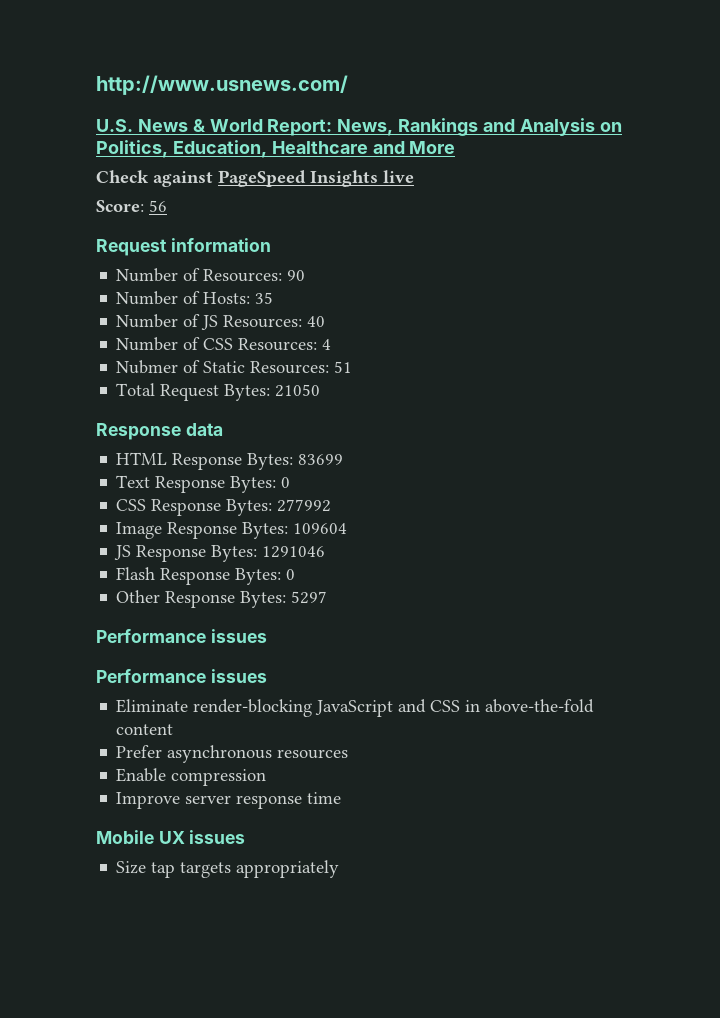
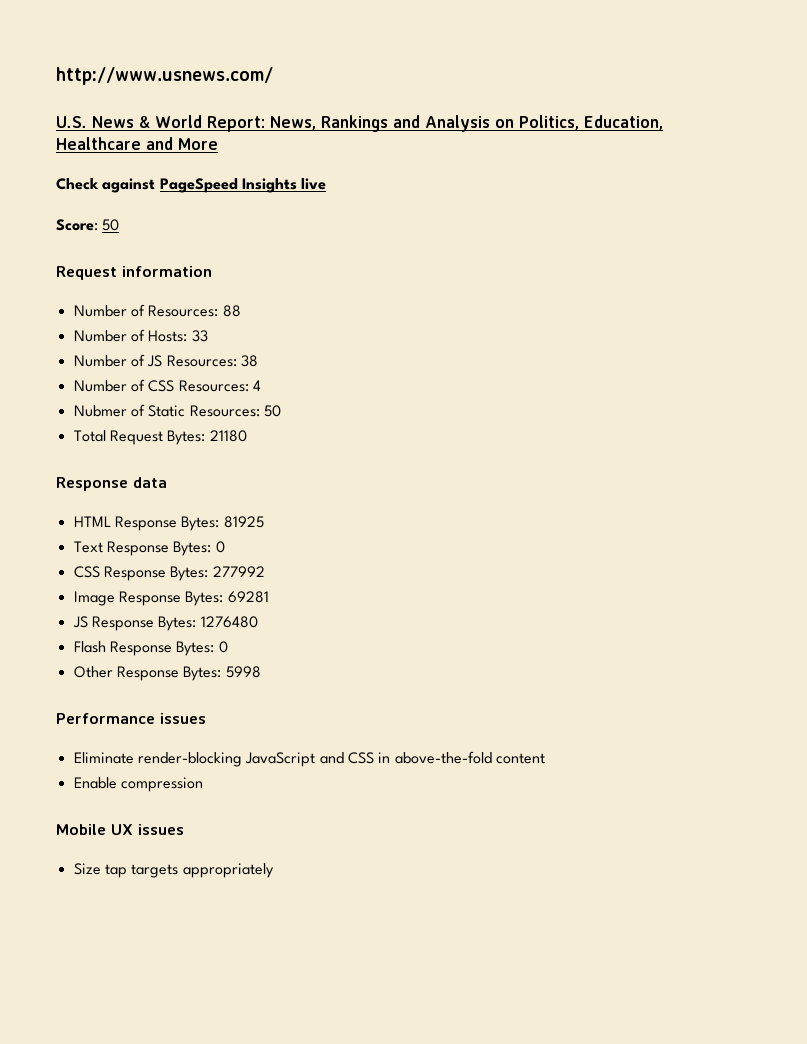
- Score: 56
+ Score: 50
- Number of Resources: 90
+ Number of Resources: 88
- Number of Hosts: 35
+ Number of Hosts: 33
- Number of JS Resources: 40
+ Number of JS Resources: 38
- Nubmer of Static Resources: 51
+ Nubmer of Static Resources: 50
- Total Request Bytes: 21050
+ Total Request Bytes: 21180
- HTML Response Bytes: 83699
+ HTML Response Bytes: 81925
- Image Response Bytes: 109604
+ Image Response Bytes: 69281
- JS Response Bytes: 1291046
+ JS Response Bytes: 1276480
- Other Response Bytes: 5297
- Performance issues
+ Other Response Bytes: 5998
- Prefer asynchronous resources
- Improve server response time

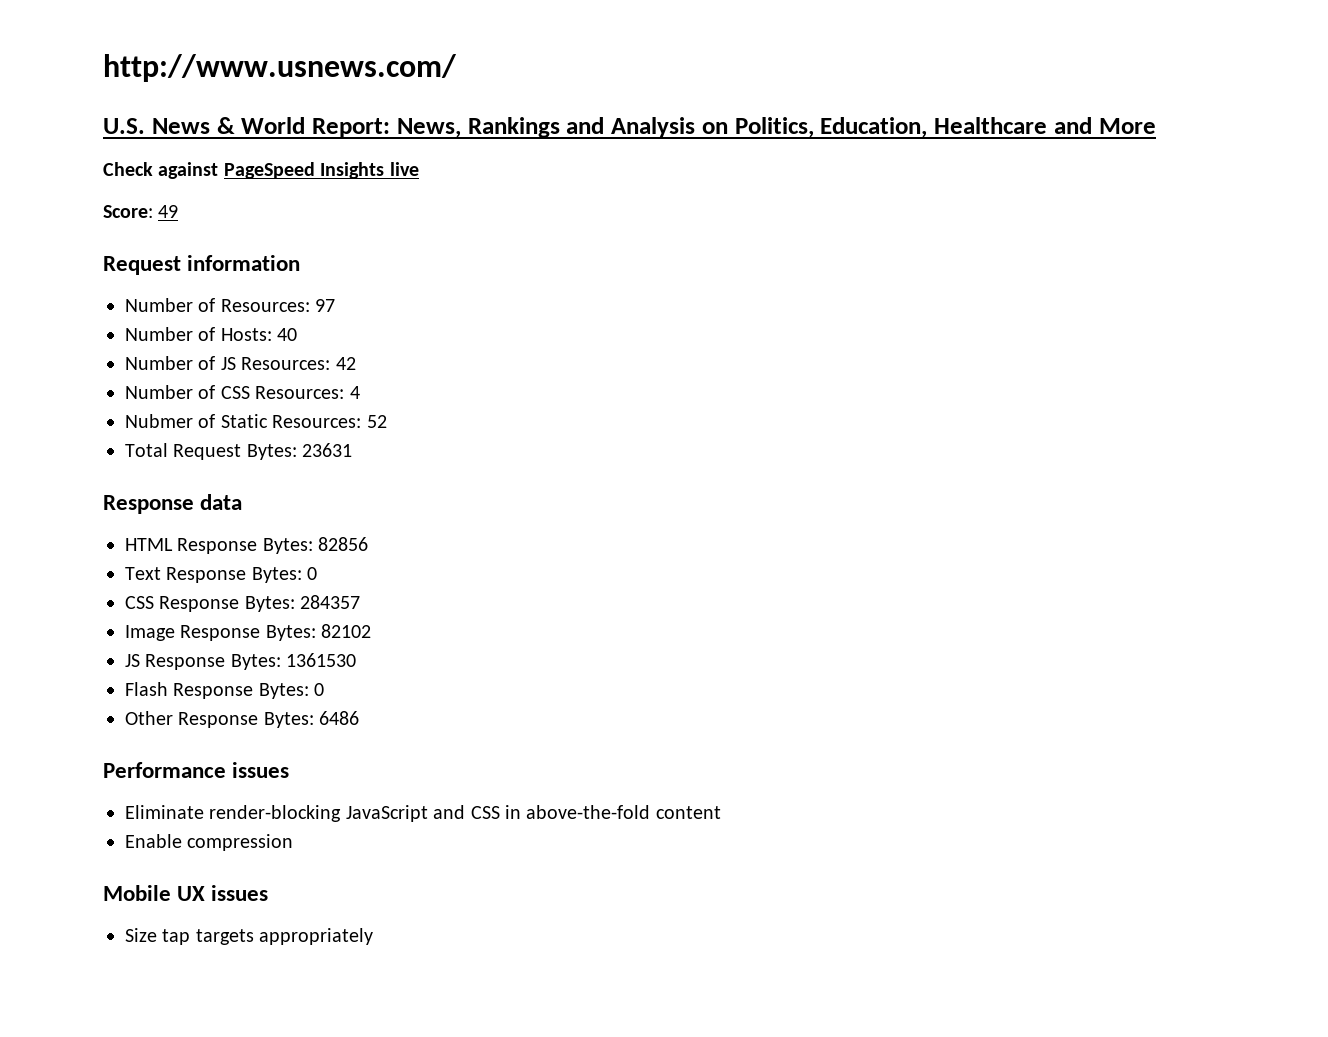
- Score: 50
+ Score: 49
- Number of Resources: 88
+ Number of Resources: 97
- Number of Hosts: 33
+ Number of Hosts: 40
- Number of JS Resources: 38
+ Number of JS Resources: 42
- Nubmer of Static Resources: 50
+ Nubmer of Static Resources: 52
- Total Request Bytes: 21180
+ Total Request Bytes: 23631
- HTML Response Bytes: 81925
+ HTML Response Bytes: 82856
- CSS Response Bytes: 277992
+ CSS Response Bytes: 284357
- Image Response Bytes: 69281
+ Image Response Bytes: 82102
- JS Response Bytes: 1276480
+ JS Response Bytes: 1361530
- Other Response Bytes: 5998
+ Other Response Bytes: 6486

